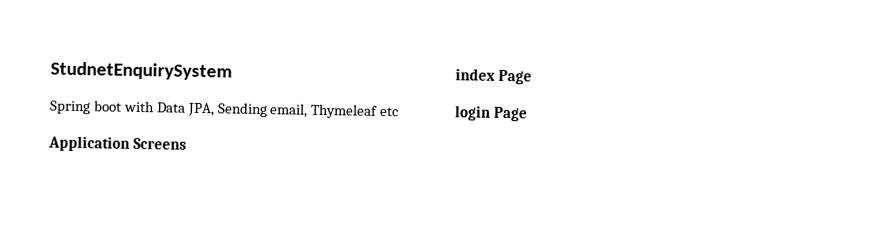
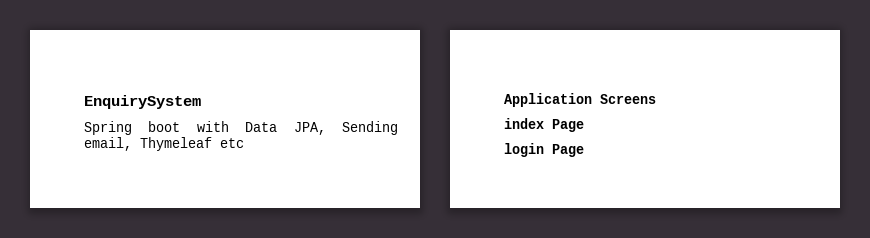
- StudnetEnquirySystem
+ EnquirySystem

